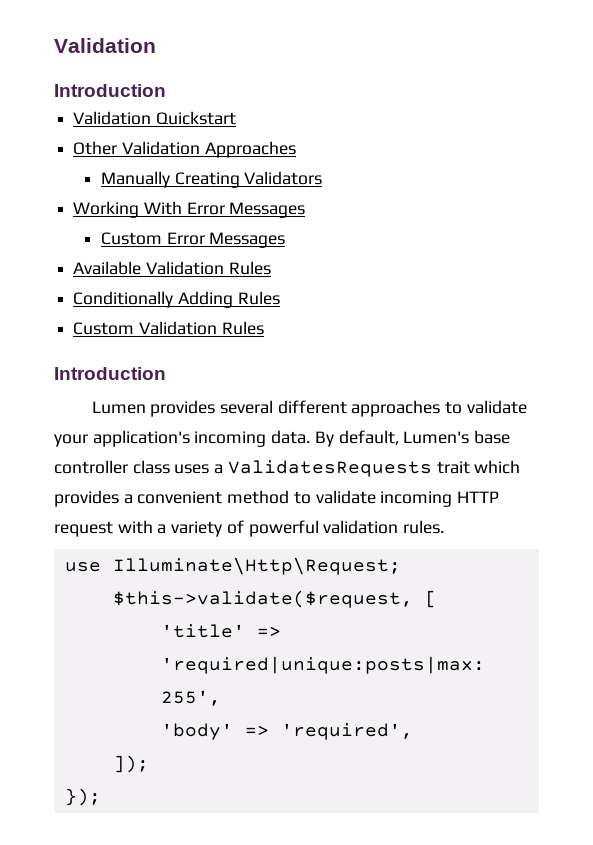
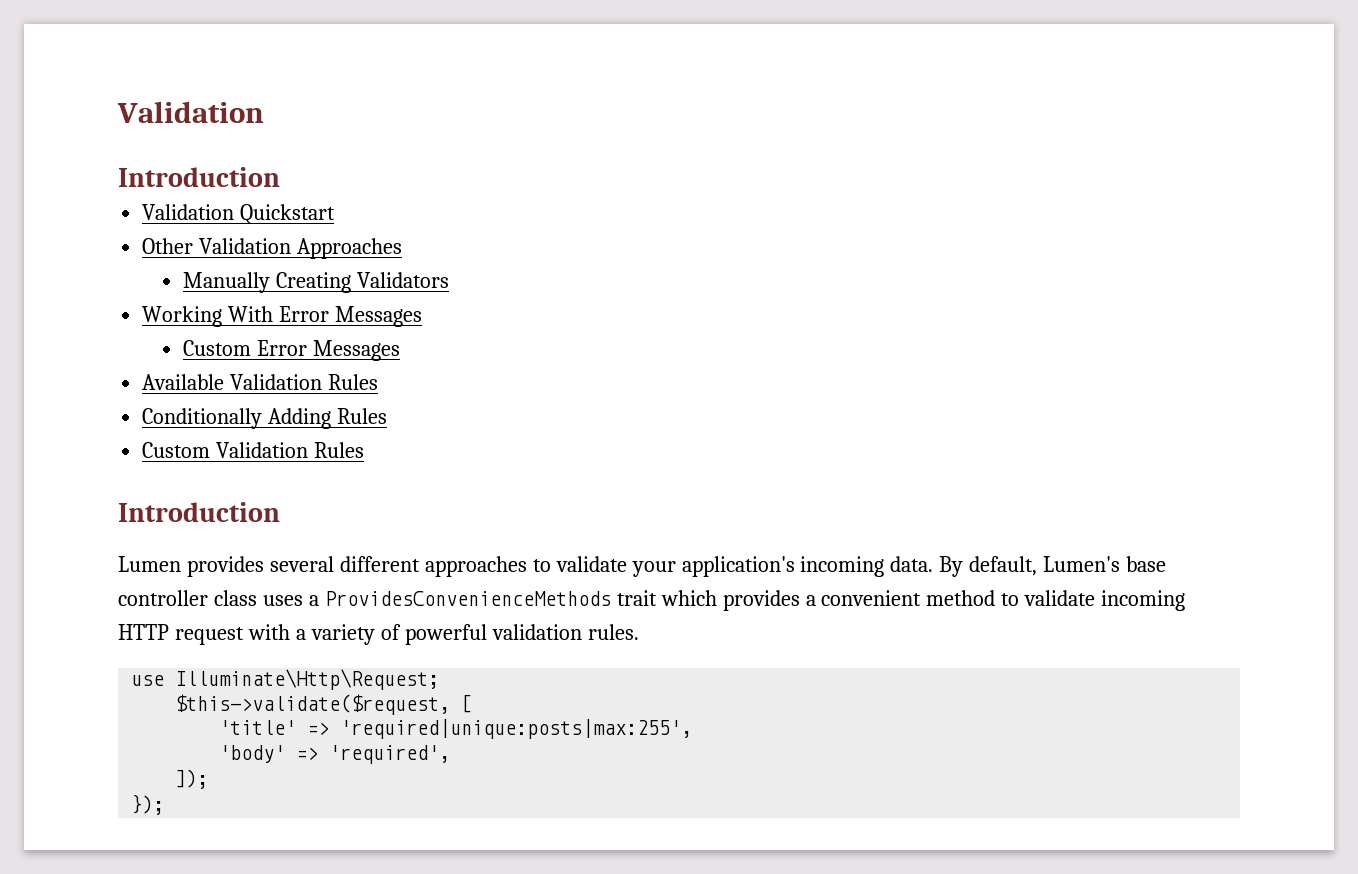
- By default, Lumen's base controller class uses a ValidatesRequests trait which provides a convenient method to validate incoming HTTP request with a variety of powerful validation rules.
+ By default, Lumen's base controller class uses a ProvidesConvenienceMethods trait which provides a convenient method to validate incoming HTTP request with a variety of powerful validation rules.

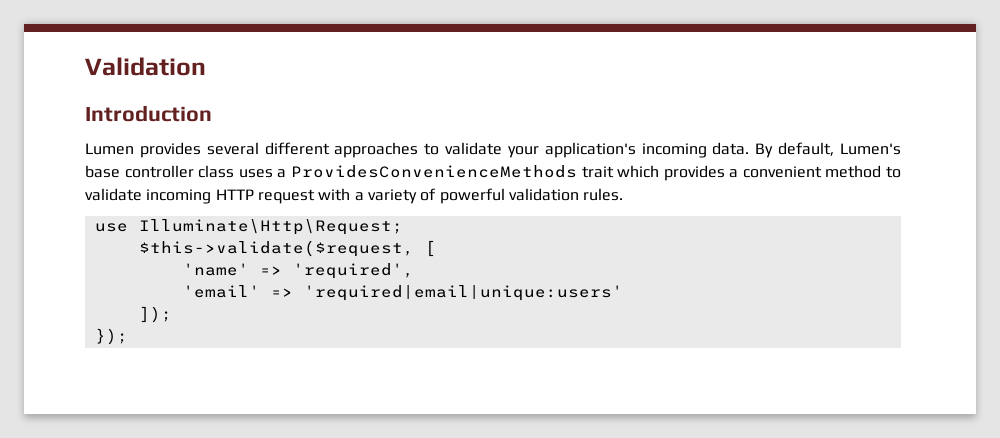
- Validation Quickstart
- Other Validation Approaches
- Manually Creating Validators
- Working With Error Messages
- Custom Error Messages
- Available Validation Rules
- Conditionally Adding Rules
- Custom Validation Rules
- Introduction
- 'title' => 'required|unique:posts|max:255',
- 'body' => 'required',
+ 'name' => 'required',
+ 'email' => 'required|email|unique:users'

